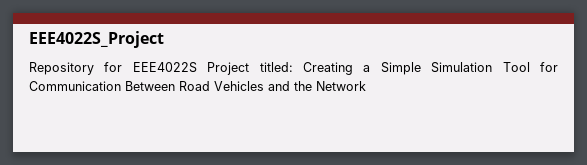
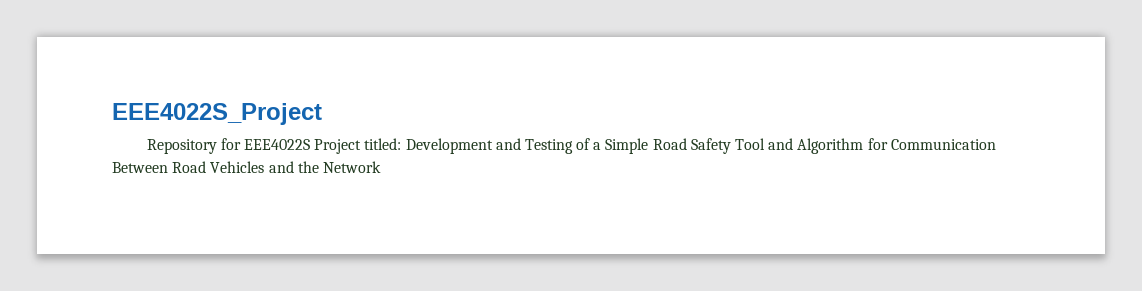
- Repository for EEE4022S Project titled: Creating a Simple Simulation Tool for Communication Between Road Vehicles and the Network
+ Repository for EEE4022S Project titled: Development and Testing of a Simple Road Safety Tool and Algorithm for Communication Between Road Vehicles and the Network

